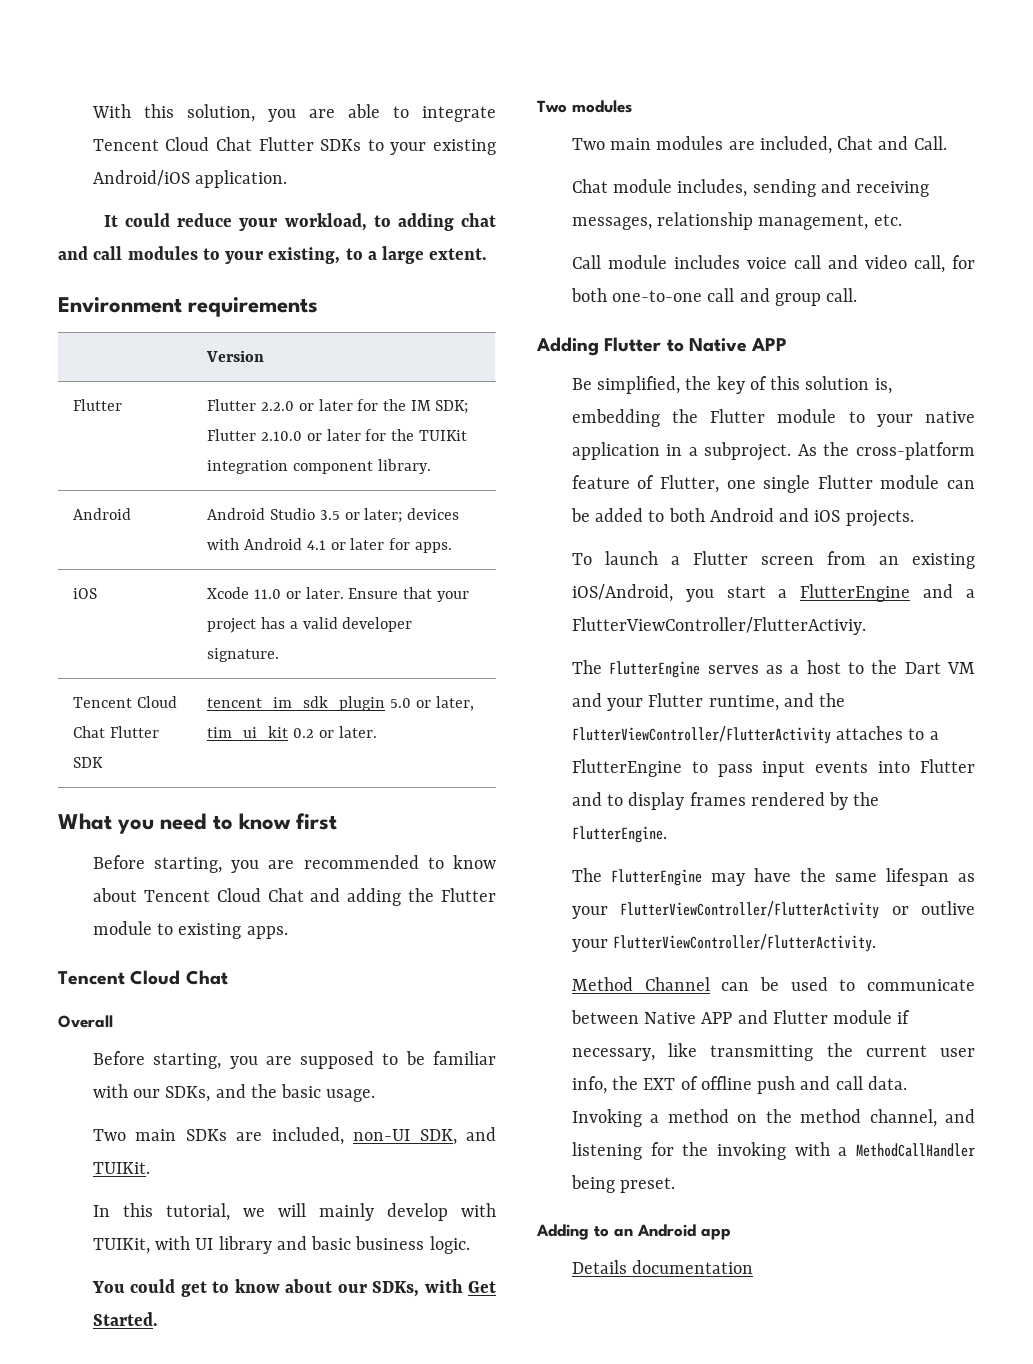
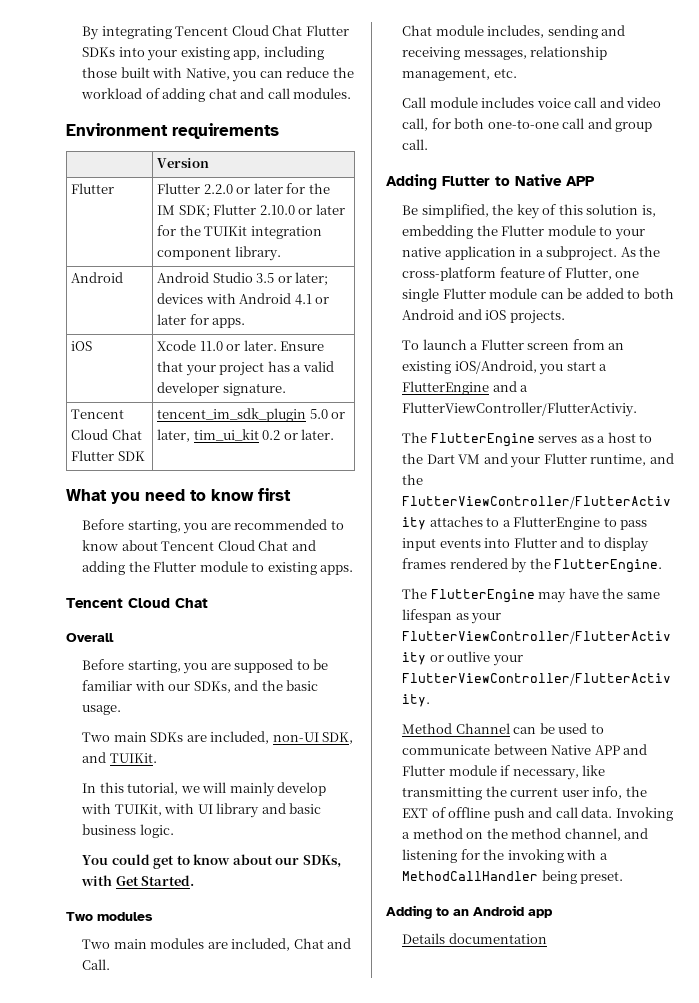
- With this solution, you are able to integrate Tencent Cloud Chat Flutter SDKs to your existing Android/iOS application.
- It could reduce your workload, to adding chat and call modules to your existing, to a large extent.
+ By integrating Tencent Cloud Chat Flutter SDKs into your existing app, including those built with Native, you can reduce the workload of adding chat and call modules.

